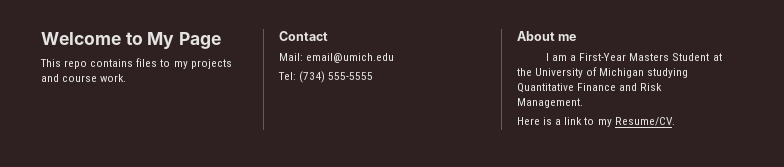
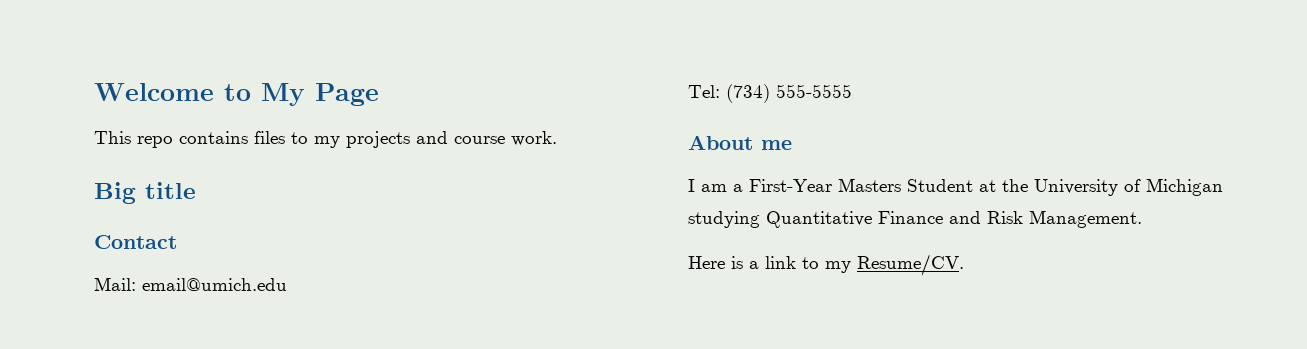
+ Big title

